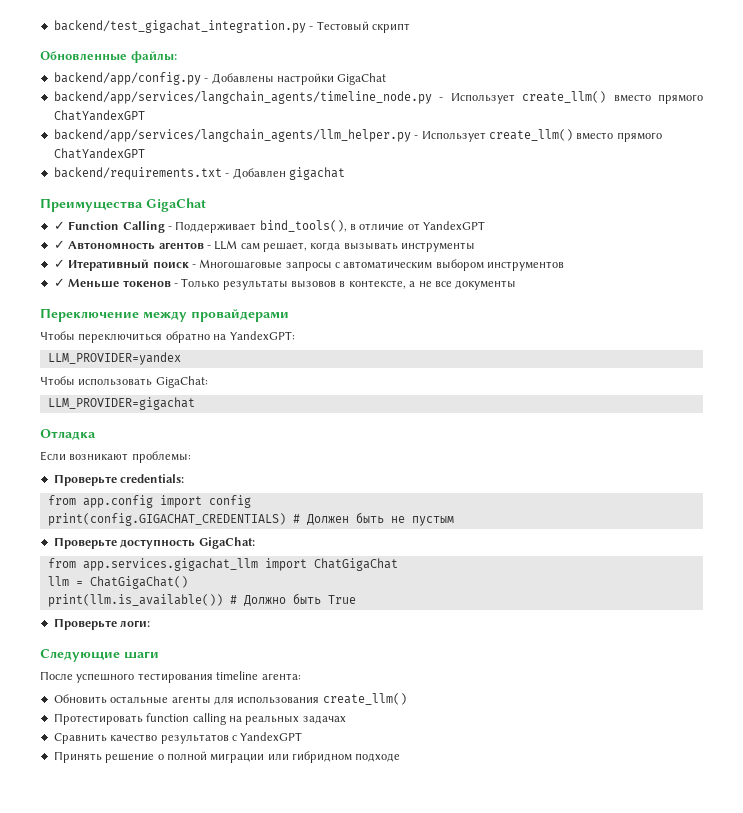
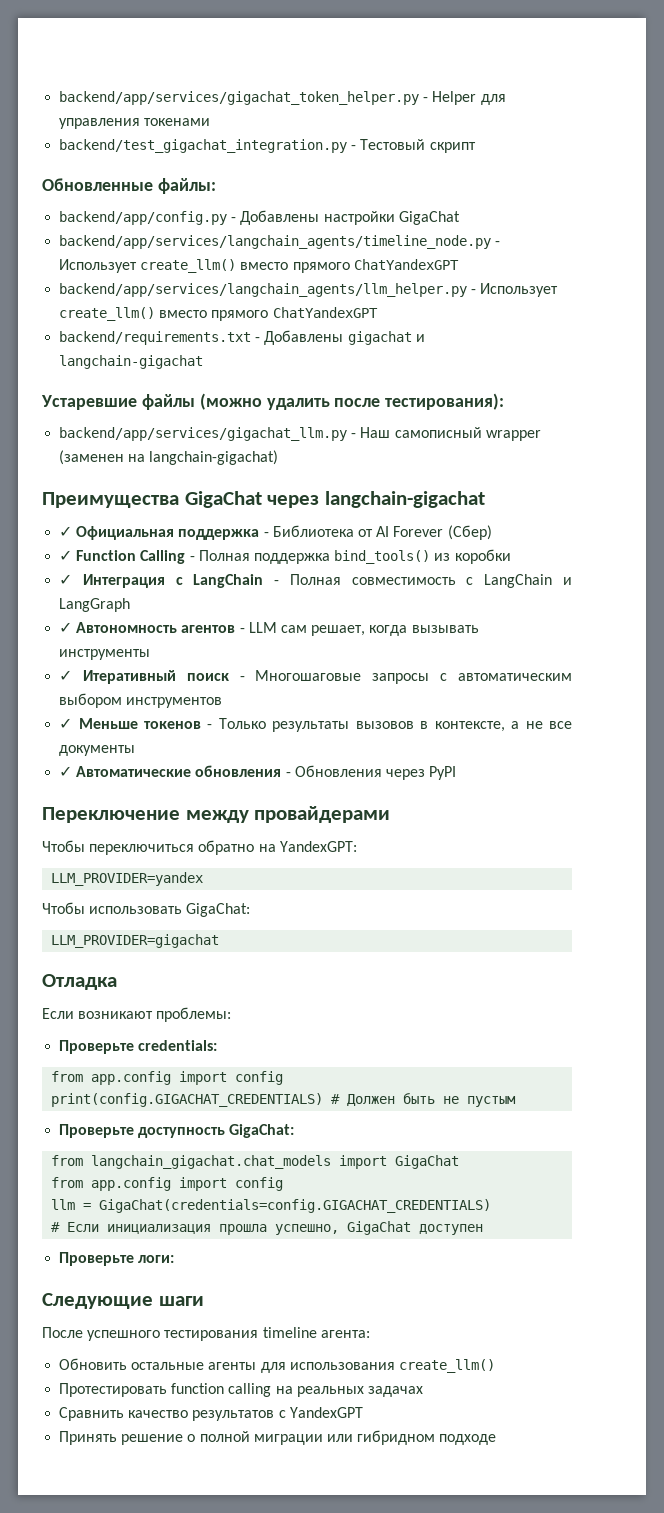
+ backend/app/services/gigachat_token_helper.py - Helper для управления токенами
- backend/requirements.txt - Добавлен gigachat
- Преимущества GigaChat
- ✓ Function Calling - Поддерживает bind_tools(), в отличие от YandexGPT
+ backend/requirements.txt - Добавлены gigachat и langchain-gigachat
+ Устаревшие файлы (можно удалить после тестирования):
+ backend/app/services/gigachat_llm.py - Наш самописный wrapper (заменен на langchain-gigachat)
+ Преимущества GigaChat через langchain-gigachat
+ ✓ Официальная поддержка - Библиотека от AI Forever (Сбер)
+ ✓ Function Calling - Полная поддержка bind_tools() из коробки
+ ✓ Интеграция с LangChain - Полная совместимость с LangChain и LangGraph
+ ✓ Автоматические обновления - Обновления через PyPI
- from app.services.gigachat_llm import ChatGigaChat
- llm = ChatGigaChat()
- print(llm.is_available()) # Должно быть True
+ from langchain_gigachat.chat_models import GigaChat
+ from app.config import config
+ llm = GigaChat(credentials=config.GIGACHAT_CREDENTIALS)
+ # Если инициализация прошла успешно, GigaChat доступен

